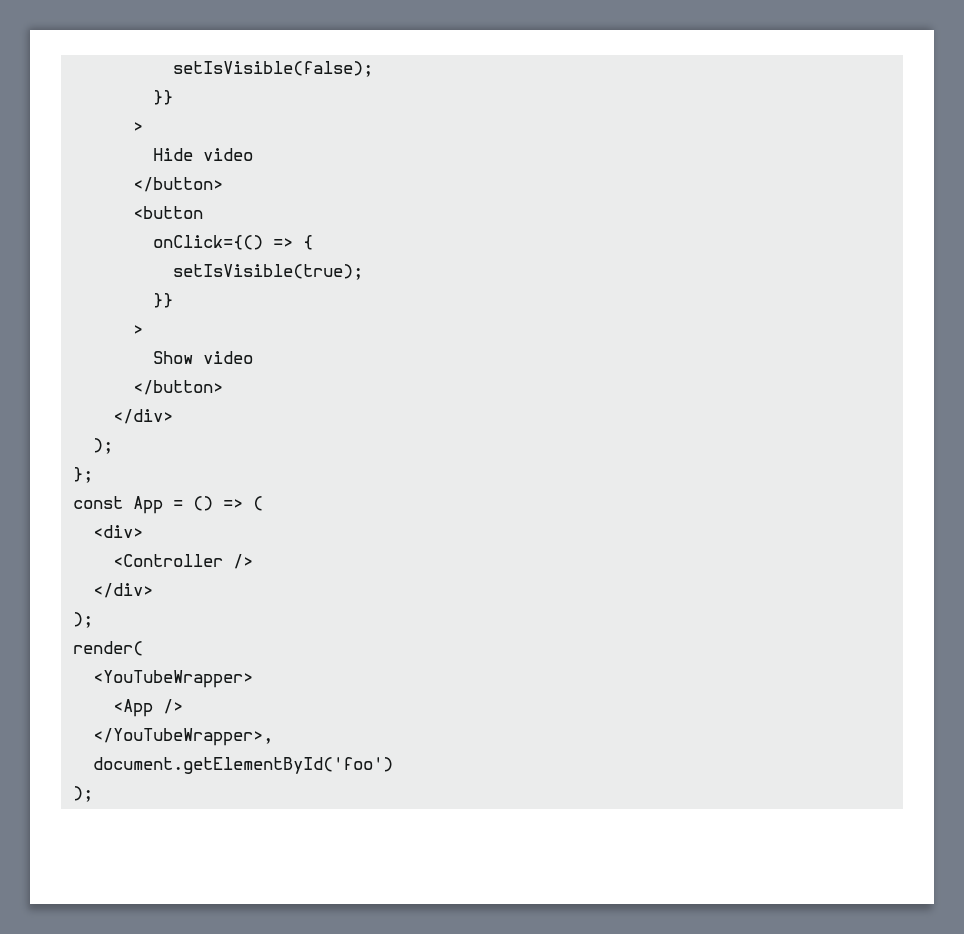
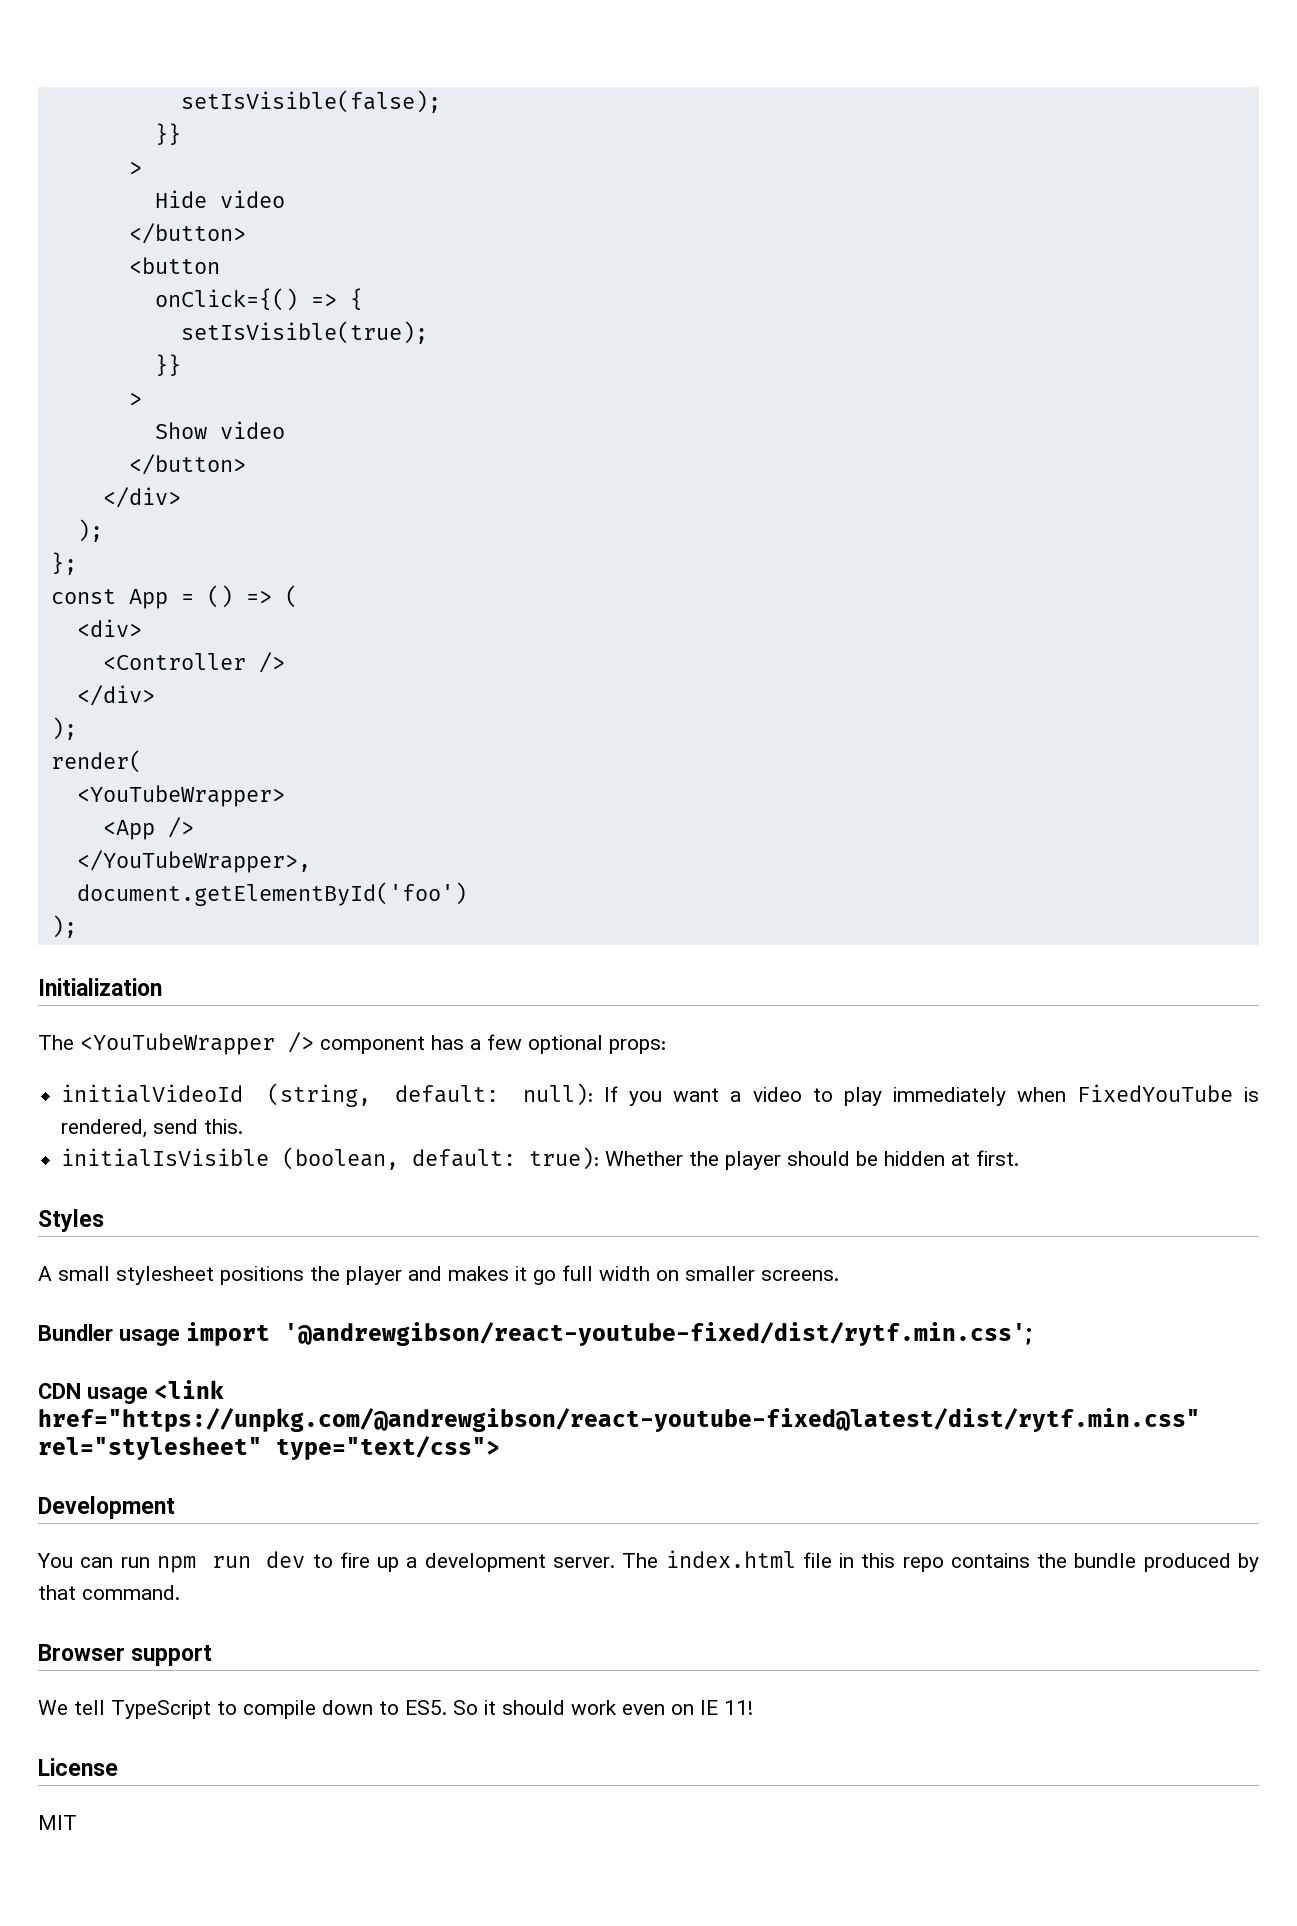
+ Initialization
+ The <YouTubeWrapper /> component has a few optional props:
+ initialVideoId (string, default: null): If you want a video to play immediately when FixedYouTube is rendered, send this.
+ initialIsVisible (boolean, default: true): Whether the player should be hidden at first.
+ Styles
+ A small stylesheet positions the player and makes it go full width on smaller screens.
+ Bundler usage import '@andrewgibson/react-youtube-fixed/dist/rytf.min.css';
+ CDN usage <link href="https://unpkg.com/@andrewgibson/react-youtube-fixed@latest/dist/rytf.min.css" rel="stylesheet" type="text/css">
+ Development
+ You can run npm run dev to fire up a development server. The index.html file in this repo contains the bundle produced by that command.
+ Browser support
+ We tell TypeScript to compile down to ES5. So it should work even on IE 11!
+ License
+ MIT

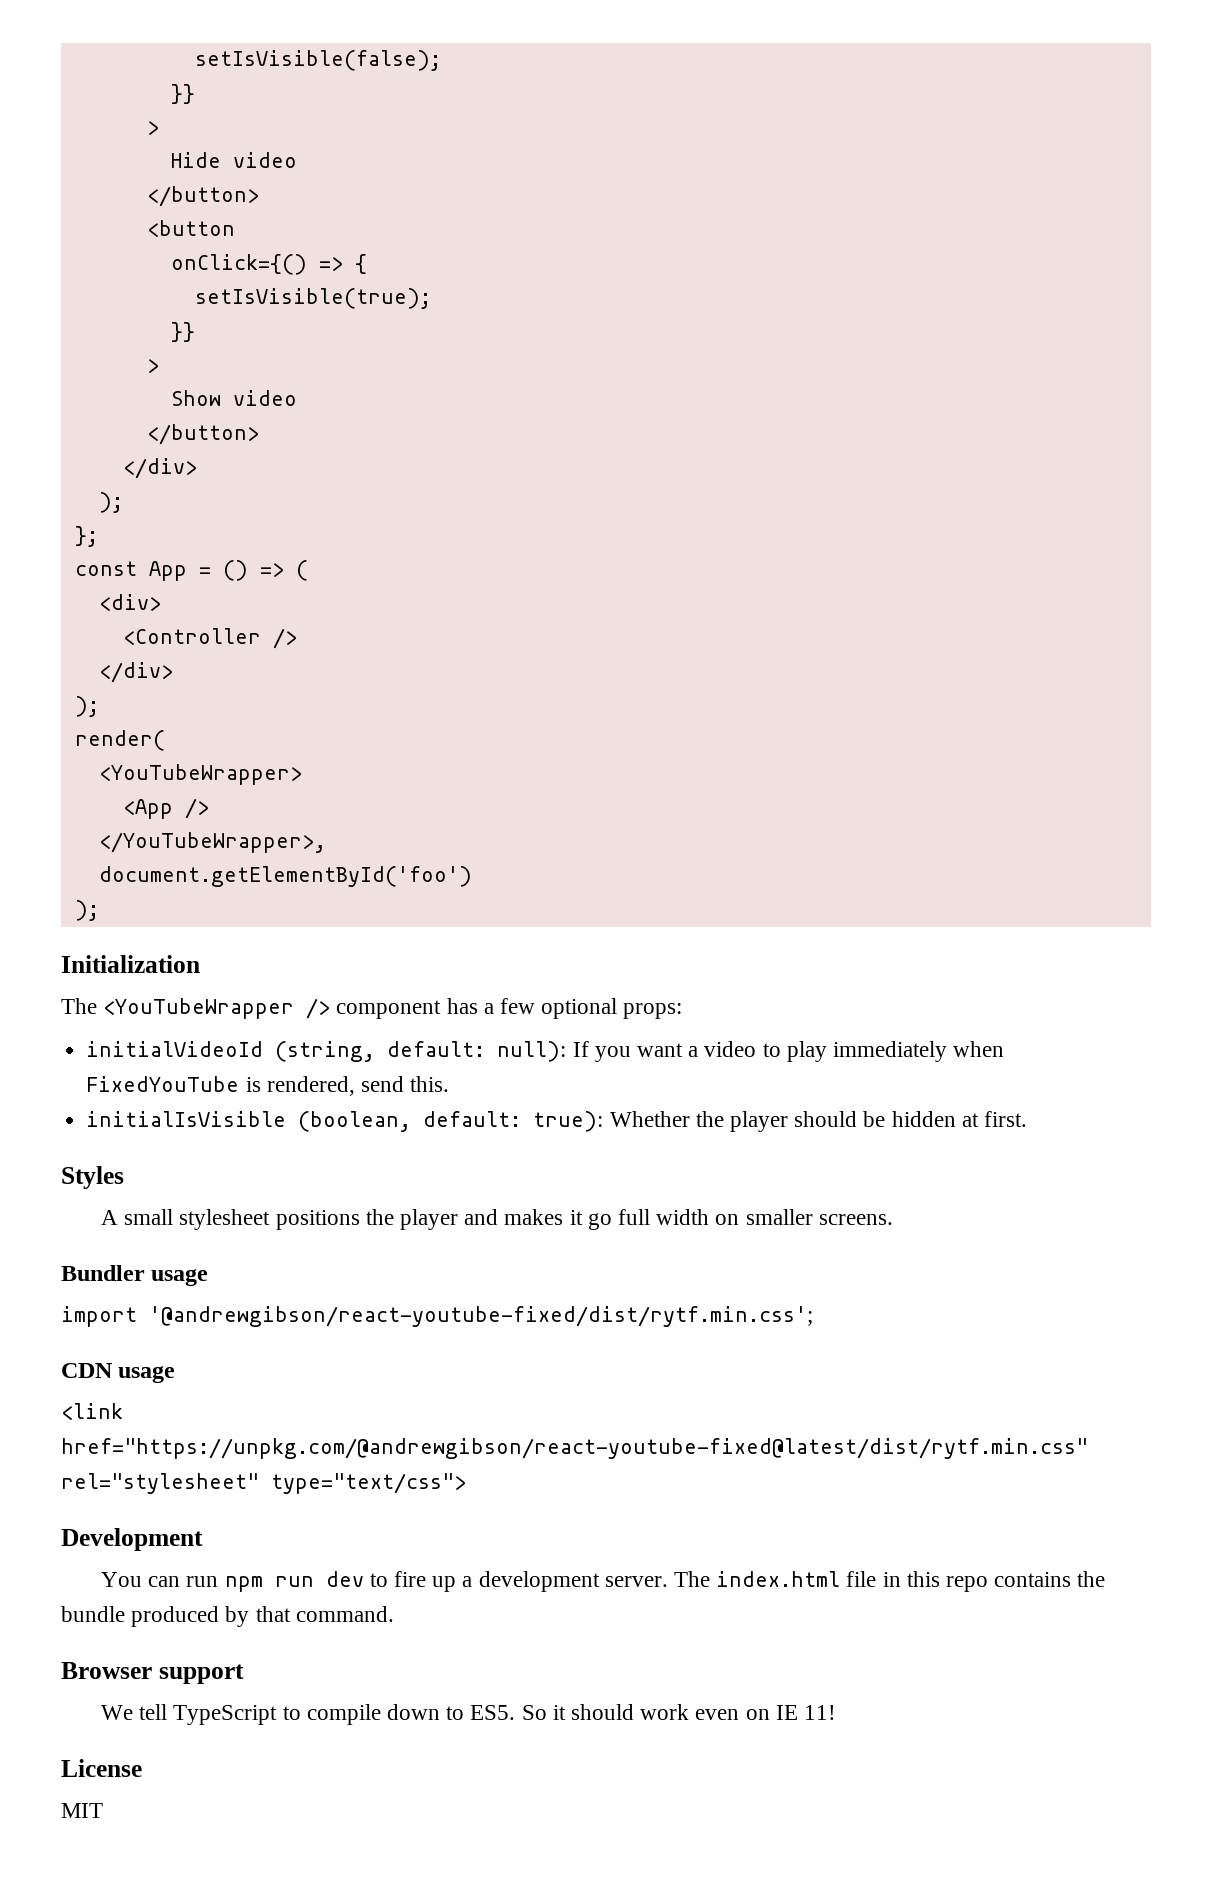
- Bundler usage import '@andrewgibson/react-youtube-fixed/dist/rytf.min.css';
+ Bundler usage
+ import '@andrewgibson/react-youtube-fixed/dist/rytf.min.css';
- CDN usage <link href="https://unpkg.com/@andrewgibson/react-youtube-fixed@latest/dist/rytf.min.css" rel="stylesheet" type="text/css">
+ CDN usage
+ <link href="https://unpkg.com/@andrewgibson/react-youtube-fixed@latest/dist/rytf.min.css" rel="stylesheet" type="text/css">

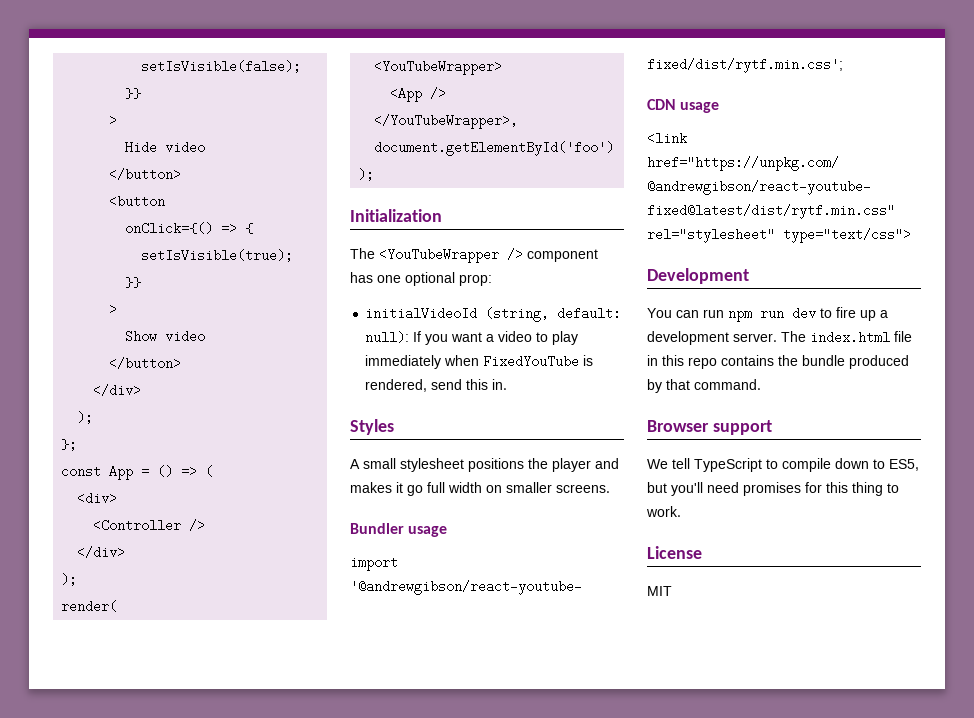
- The <YouTubeWrapper /> component has a few optional props:
+ The <YouTubeWrapper /> component has one optional prop:
- initialVideoId (string, default: null): If you want a video to play immediately when FixedYouTube is rendered, send this.
- initialIsVisible (boolean, default: true): Whether the player should be hidden at first.
+ initialVideoId (string, default: null): If you want a video to play immediately when FixedYouTube is rendered, send this in.
- We tell TypeScript to compile down to ES5. So it should work even on IE 11!
+ We tell TypeScript to compile down to ES5, but you'll need promises for this thing to work.

